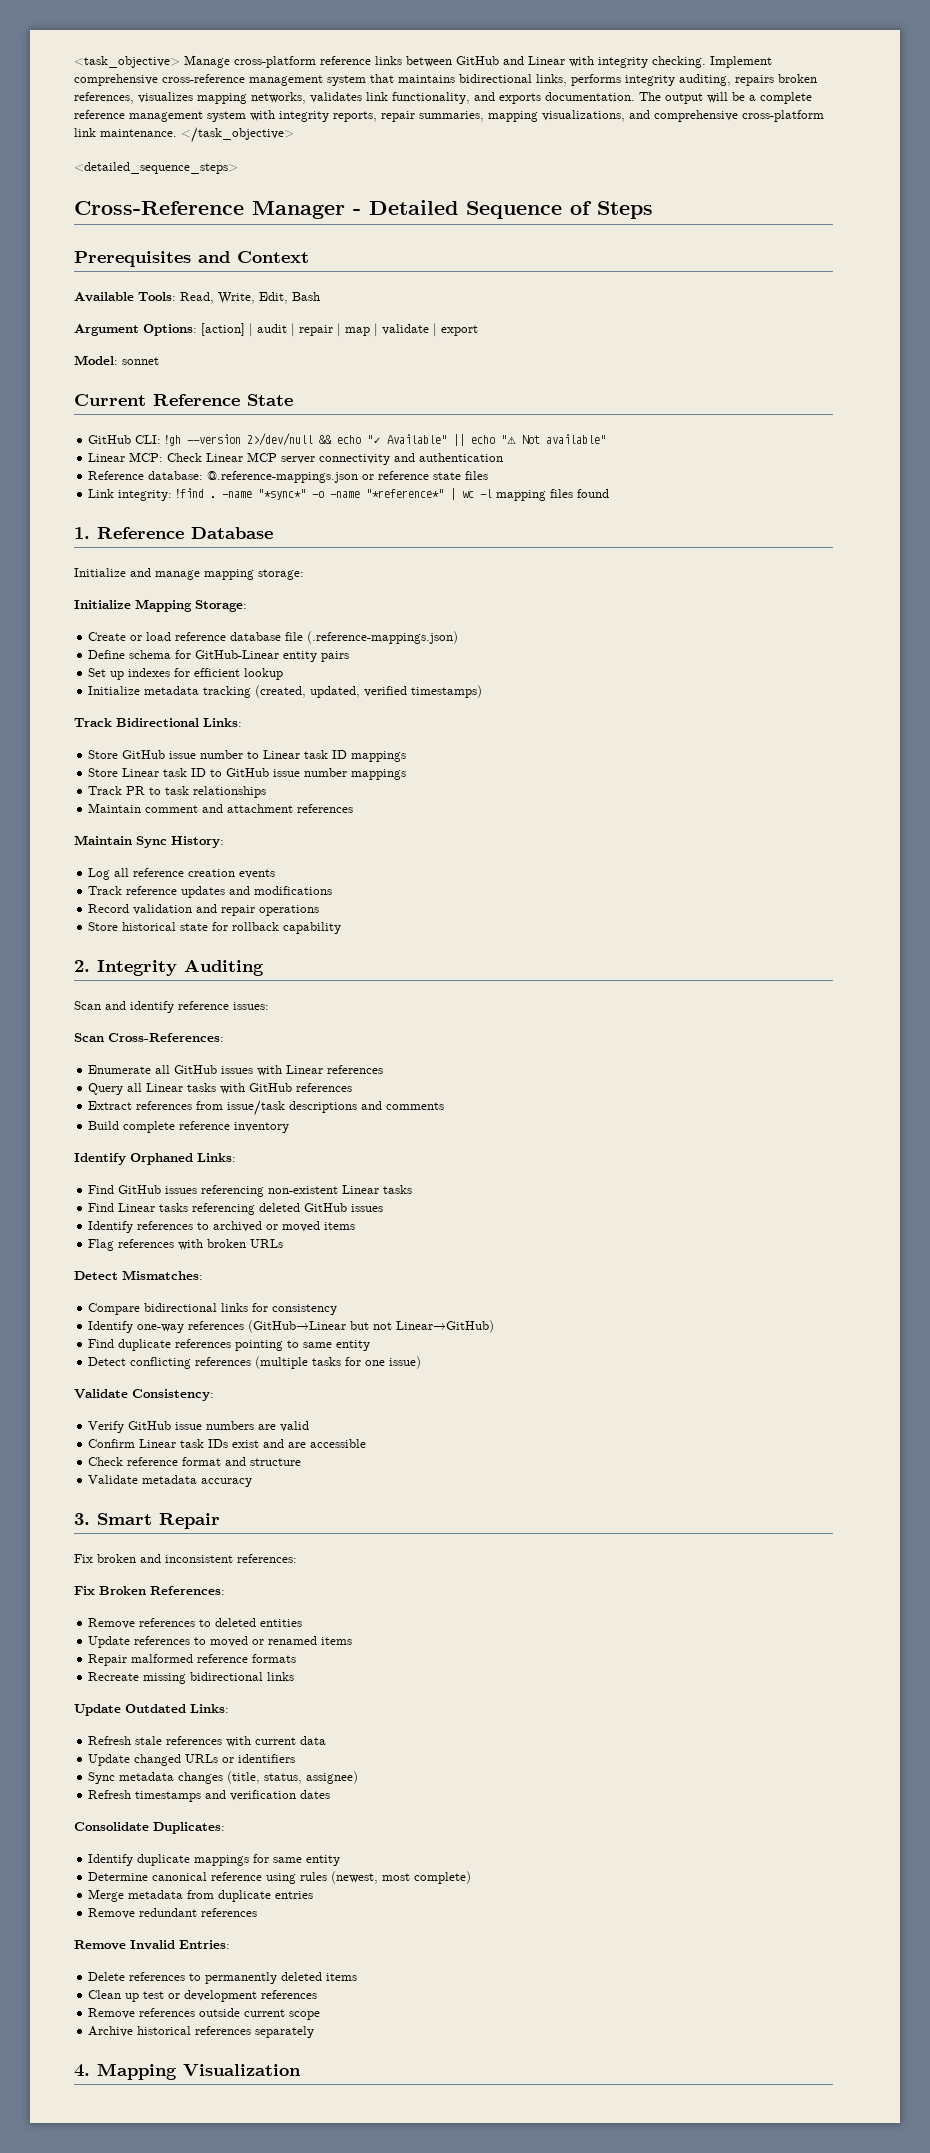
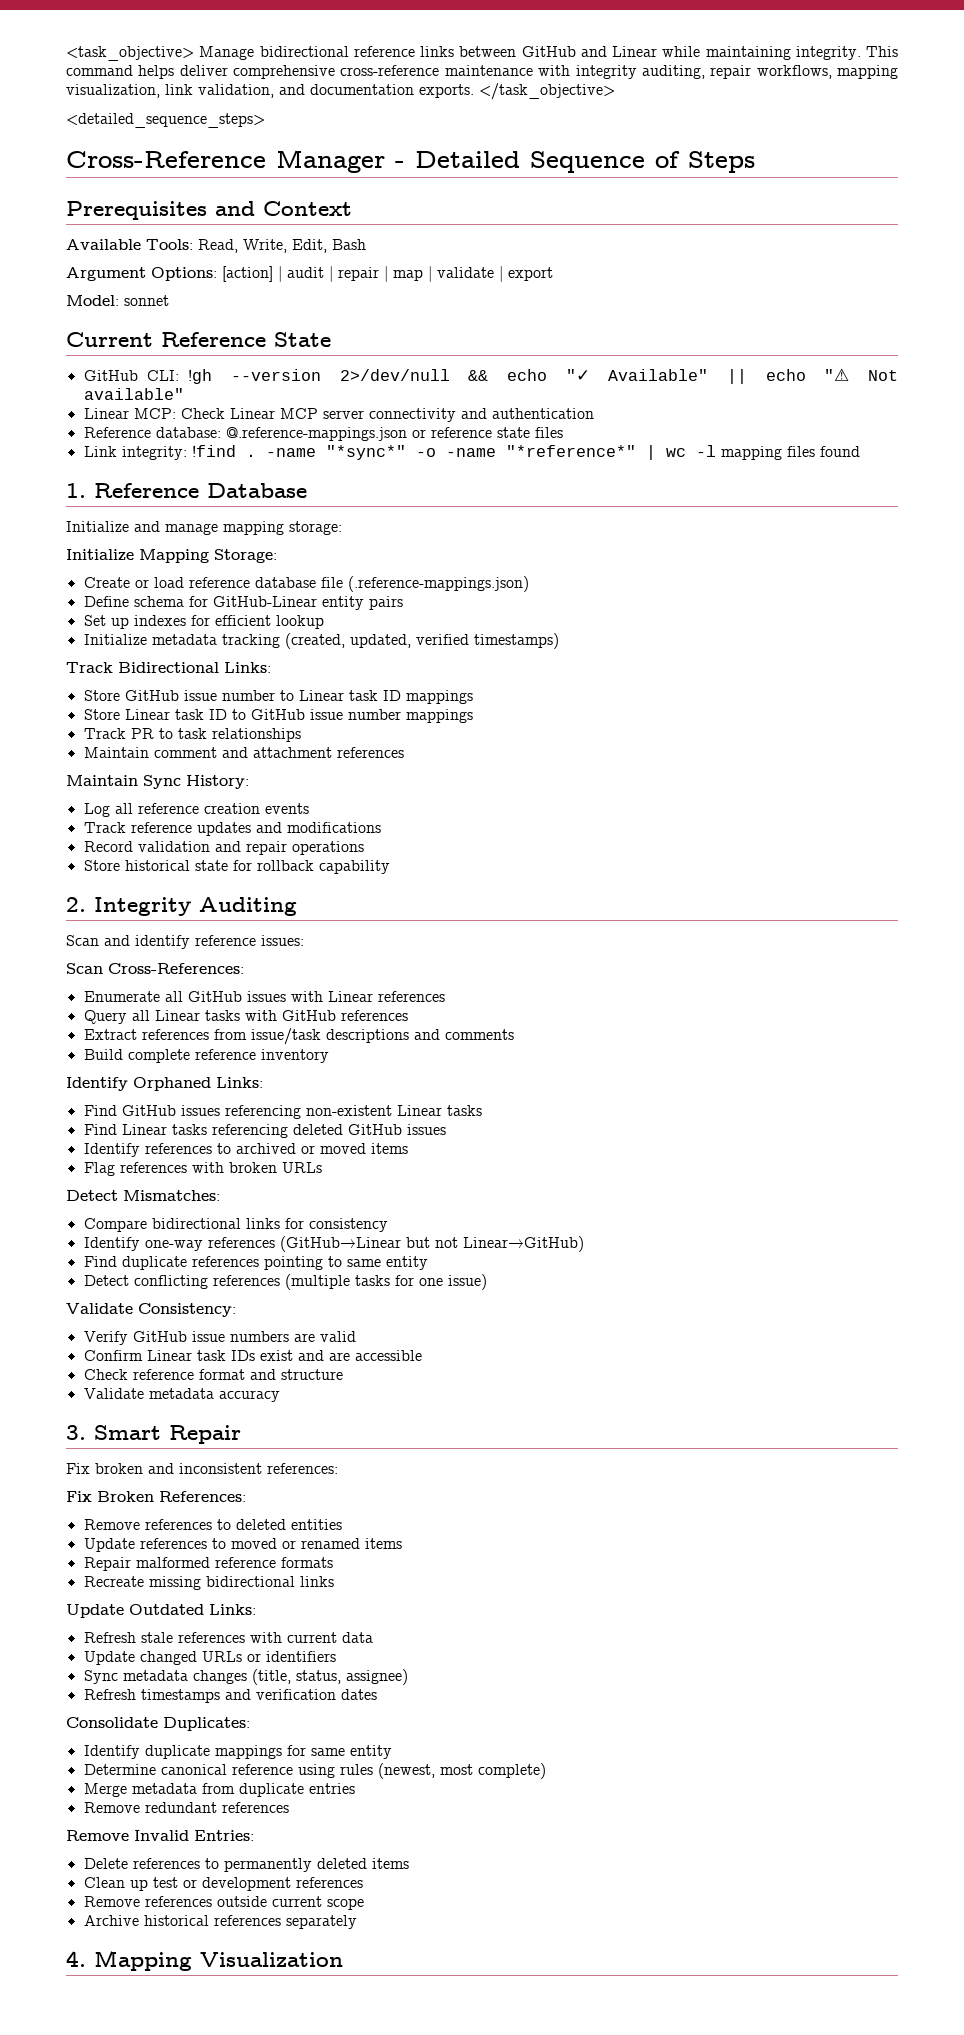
- <task_objective> Manage cross-platform reference links between GitHub and Linear with integrity checking. Implement comprehensive cross-reference management system that maintains bidirectional links, performs integrity auditing, repairs broken references, visualizes mapping networks, validates link functionality, and exports documentation. The output will be a complete reference management system with integrity reports, repair summaries, mapping visualizations, and comprehensive cross-platform link maintenance.
+ <task_objective> Manage bidirectional reference links between GitHub and Linear while maintaining integrity. This command helps deliver comprehensive cross-reference maintenance with integrity auditing, repair workflows, mapping visualization, link validation, and documentation exports.

